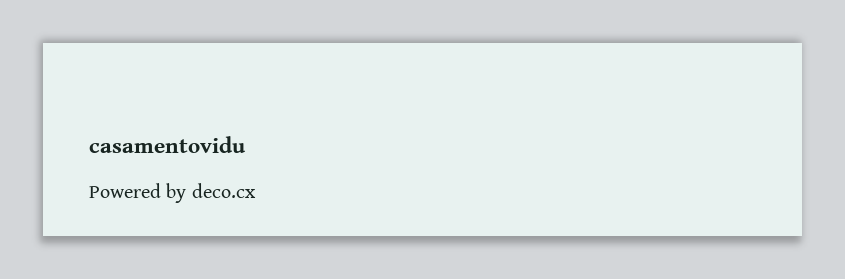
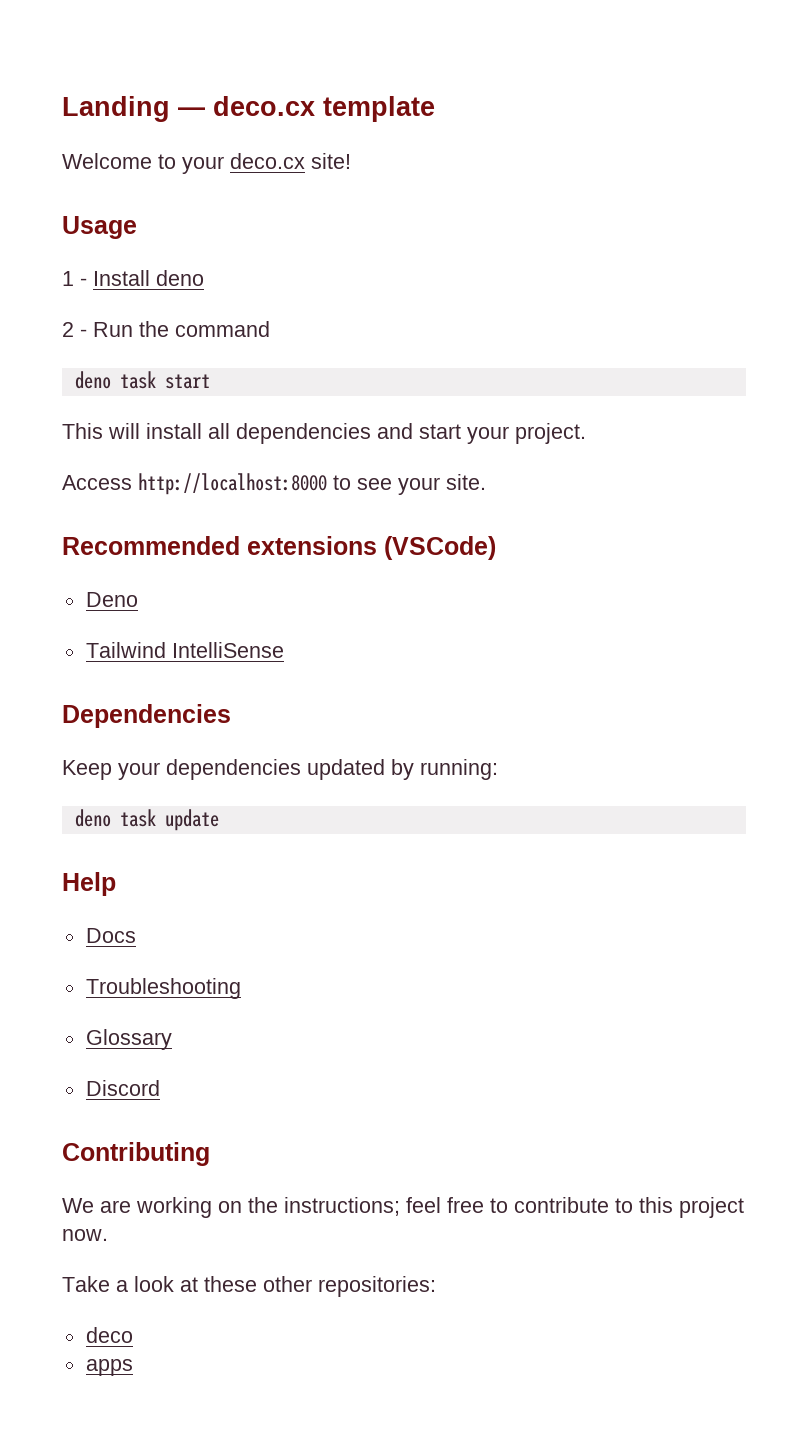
- casamentovidu
- Powered by deco.cx
+ Landing — deco.cx template
+ Welcome to your deco.cx site!
+ Usage
+ 1 - Install deno
+ 2 - Run the command
+ deno task start
+ This will install all dependencies and start your project.
+ Access http://localhost:8000 to see your site.
+ Recommended extensions (VSCode)
+ Deno
+ Tailwind IntelliSense
+ Dependencies
+ Keep your dependencies updated by running:
+ deno task update
+ Help
+ Docs
+ Troubleshooting
+ Glossary
+ Discord
+ Contributing
+ We are working on the instructions; feel free to contribute to this project now.
+ Take a look at these other repositories:
+ deco
+ apps

